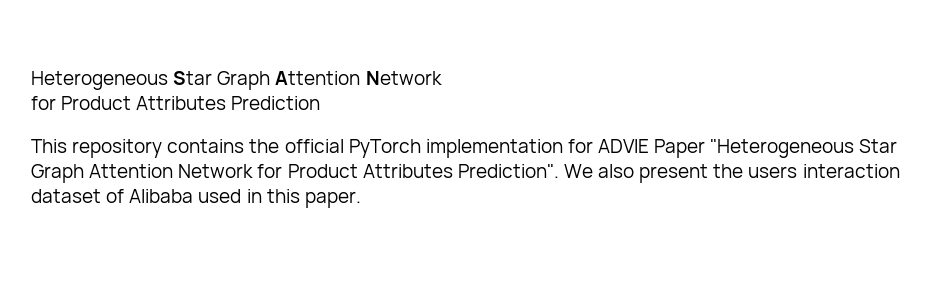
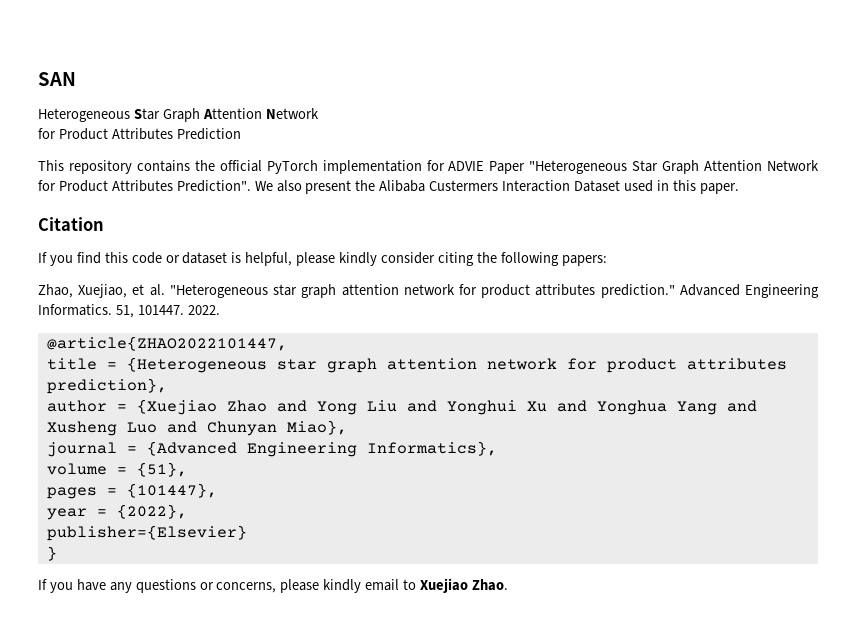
+ SAN
- We also present the users interaction dataset of Alibaba used in this paper.
+ We also present the Alibaba Custermers Interaction Dataset used in this paper.
+ Citation
+ If you find this code or dataset is helpful, please kindly consider citing the following papers:
+ Zhao, Xuejiao, et al. "Heterogeneous star graph attention network for product attributes prediction." Advanced Engineering Informatics. 51, 101447. 2022.
+ @article{ZHAO2022101447,
+ title = {Heterogeneous star graph attention network for product attributes prediction},
+ author = {Xuejiao Zhao and Yong Liu and Yonghui Xu and Yonghua Yang and Xusheng Luo and Chunyan Miao},
+ journal = {Advanced Engineering Informatics},
+ volume = {51},
+ pages = {101447},
+ year = {2022},
+ publisher={Elsevier}
+ }
+ If you have any questions or concerns, please kindly email to Xuejiao Zhao.

